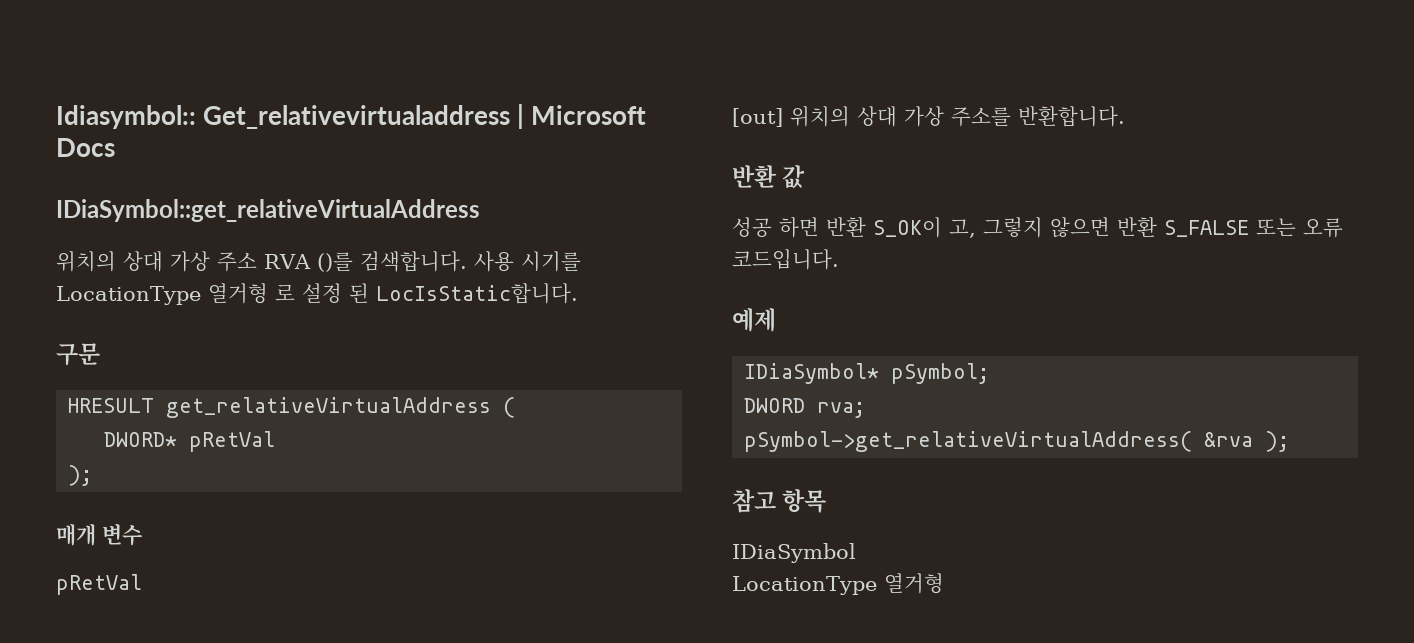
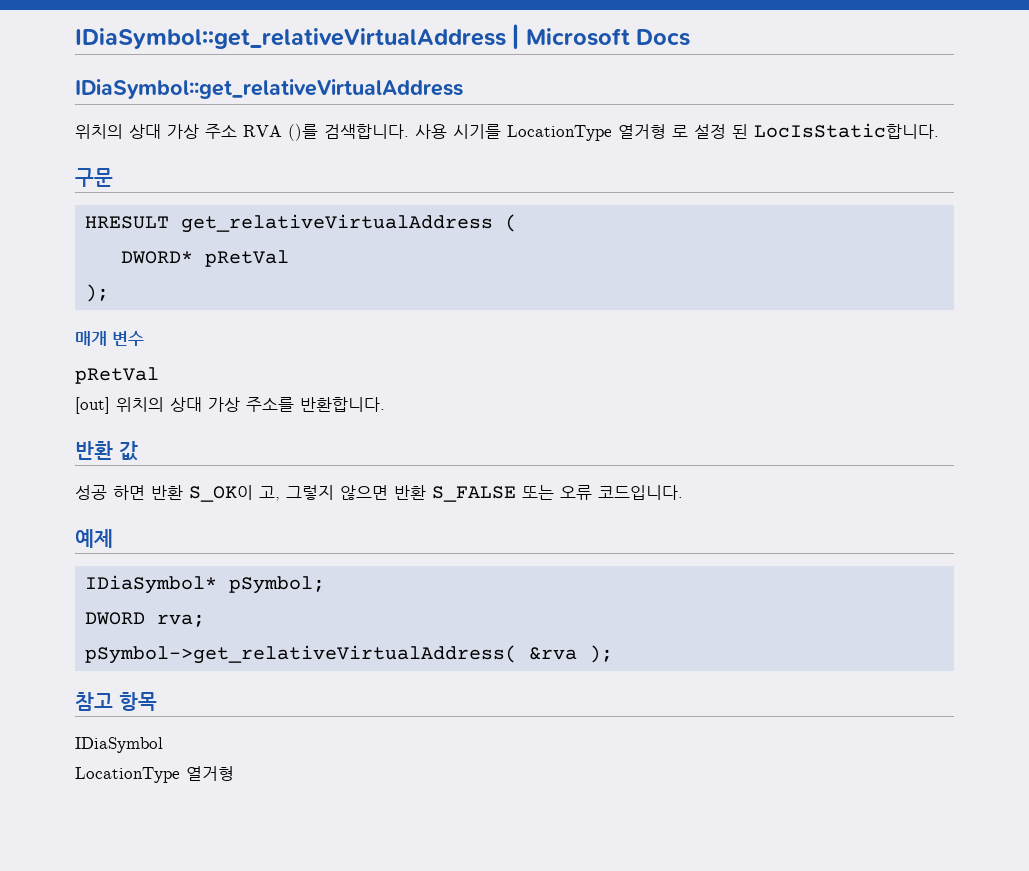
- Idiasymbol:: Get_relativevirtualaddress | Microsoft Docs
+ IDiaSymbol::get_relativeVirtualAddress | Microsoft Docs

